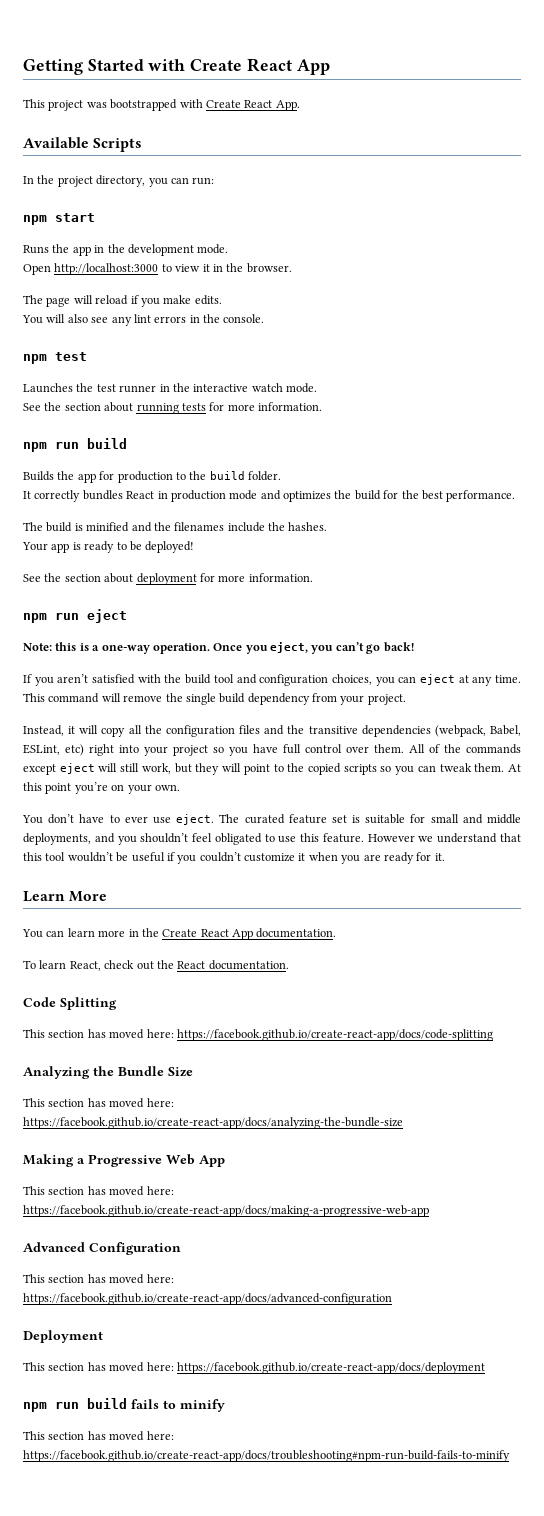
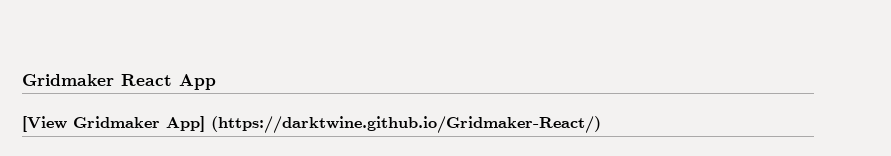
- Getting Started with Create React App
- This project was bootstrapped with Create React App.
- Available Scripts
- In the project directory, you can run:
- npm start
- Runs the app in the development mode.
- Open http://localhost:3000 to view it in the browser.
- The page will reload if you make edits.
- You will also see any lint errors in the console.
- npm test
- Launches the test runner in the interactive watch mode.
- See the section about running tests for more information.
- npm run build
- Builds the app for production to the build folder.
- It correctly bundles React in production mode and optimizes the build for the best performance.
- The build is minified and the filenames include the hashes.
- Your app is ready to be deployed!
- See the section about deployment for more information.
- npm run eject
- Note: this is a one-way operation. Once you eject, you can’t go back!
- If you aren’t satisfied with the build tool and configuration choices, you can eject at any time. This command will remove the single build dependency from your project.
- Instead, it will copy all the configuration files and the transitive dependencies (webpack, Babel, ESLint, etc) right into your project so you have full control over them. All of the commands except eject will still work, but they will point to the copied scripts so you can tweak them. At this point you’re on your own.
- You don’t have to ever use eject. The curated feature set is suitable for small and middle deployments, and you shouldn’t feel obligated to use this feature. However we understand that this tool wouldn’t be useful if you couldn’t customize it when you are ready for it.
- Learn More
- You can learn more in the Create React App documentation.
- To learn React, check out the React documentation.
- Code Splitting
- This section has moved here: https://facebook.github.io/create-react-app/docs/code-splitting
- Analyzing the Bundle Size
- This section has moved here: https://facebook.github.io/create-react-app/docs/analyzing-the-bundle-size
- Making a Progressive Web App
- This section has moved here: https://facebook.github.io/create-react-app/docs/making-a-progressive-web-app
- Advanced Configuration
- This section has moved here: https://facebook.github.io/create-react-app/docs/advanced-configuration
- Deployment
- This section has moved here: https://facebook.github.io/create-react-app/docs/deployment
- npm run build fails to minify
- This section has moved here: https://facebook.github.io/create-react-app/docs/troubleshooting#npm-run-build-fails-to-minify
+ Gridmaker React App
+ [View Gridmaker App] (https://darktwine.github.io/Gridmaker-React/)

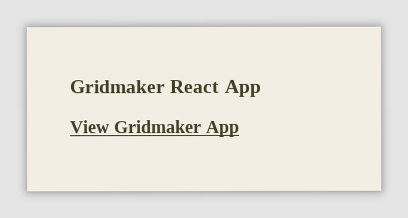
- [View Gridmaker App] (https://darktwine.github.io/Gridmaker-React/)
+ View Gridmaker App

